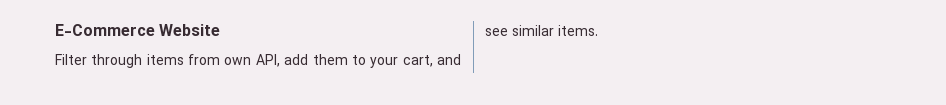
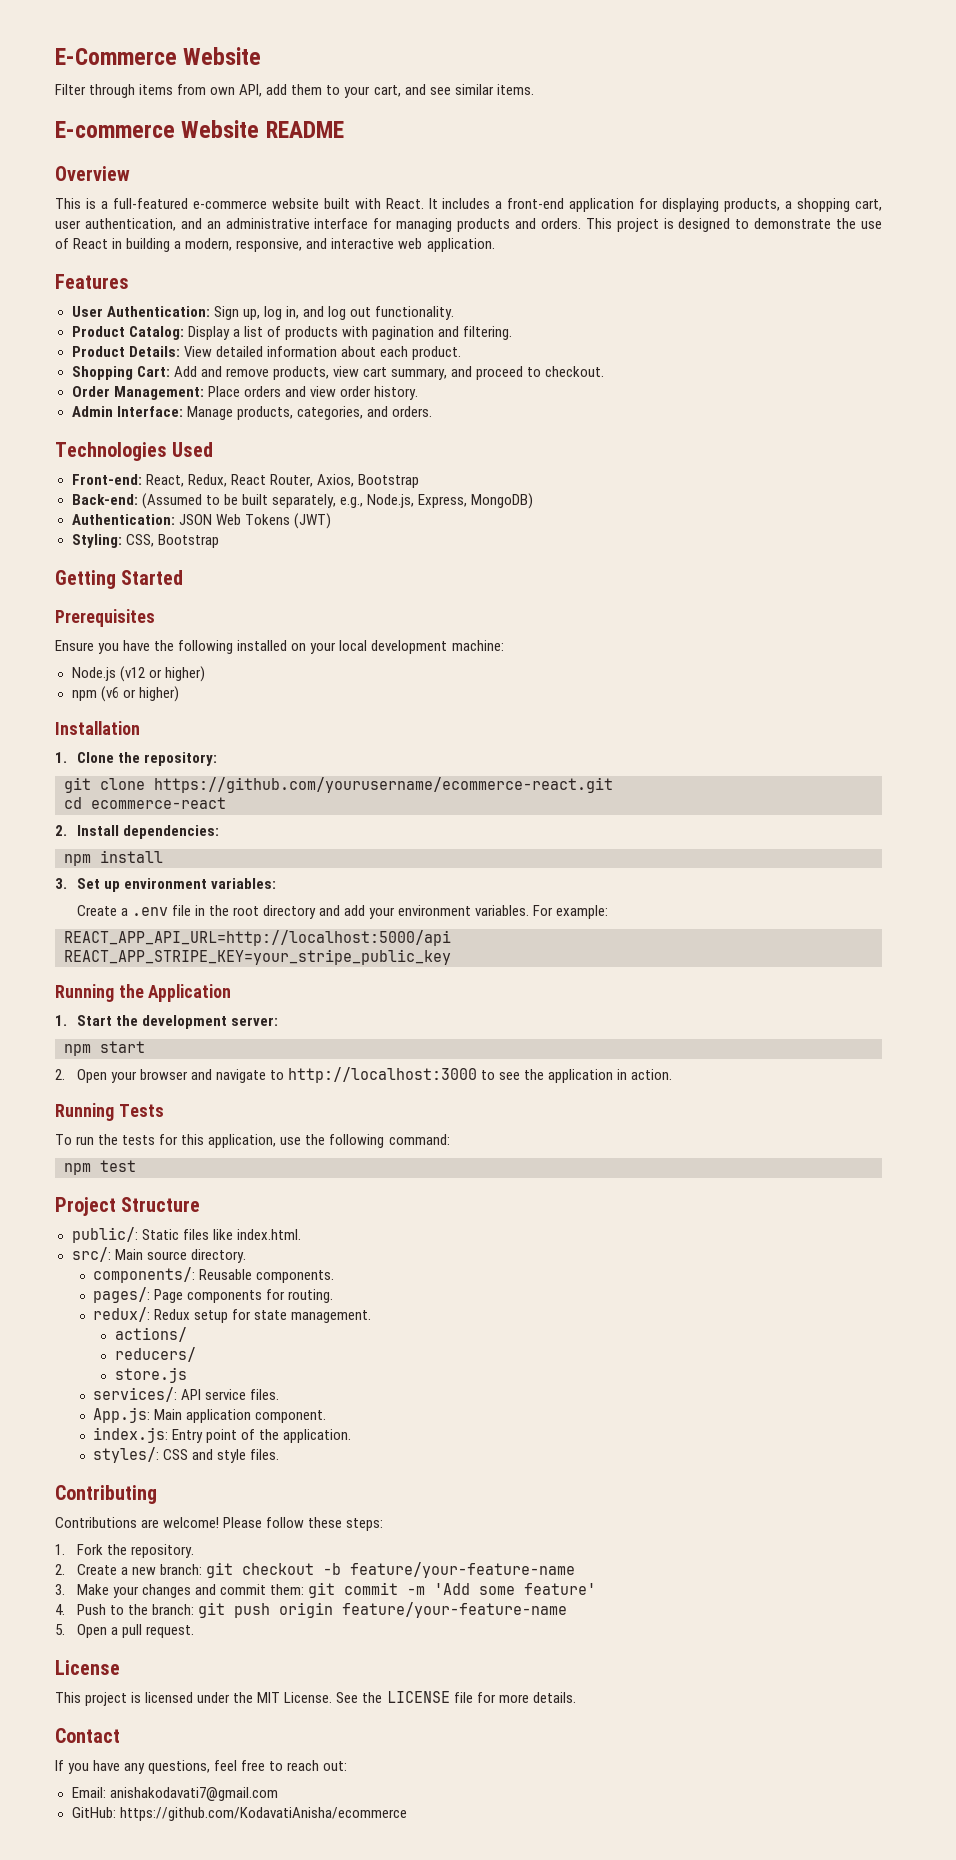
+ E-commerce Website README
+ Overview
+ This is a full-featured e-commerce website built with React. It includes a front-end application for displaying products, a shopping cart, user authentication, and an administrative interface for managing products and orders. This project is designed to demonstrate the use of React in building a modern, responsive, and interactive web application.
+ Features
+ User Authentication: Sign up, log in, and log out functionality.
+ Product Catalog: Display a list of products with pagination and filtering.
+ Product Details: View detailed information about each product.
+ Shopping Cart: Add and remove products, view cart summary, and proceed to checkout.
+ Order Management: Place orders and view order history.
+ Admin Interface: Manage products, categories, and orders.
+ Technologies Used
+ Front-end: React, Redux, React Router, Axios, Bootstrap
+ Back-end: (Assumed to be built separately, e.g., Node.js, Express, MongoDB)
+ Authentication: JSON Web Tokens (JWT)
+ Styling: CSS, Bootstrap
+ Getting Started
+ Prerequisites
+ Ensure you have the following installed on your local development machine:
+ Node.js (v12 or higher)
+ npm (v6 or higher)
+ Installation
+ 1. Clone the repository:
+ git clone https://github.com/yourusername/ecommerce-react.git
+ cd ecommerce-react
+ 2. Install dependencies:
+ npm install
+ 3. Set up environment variables:
+ Create a .env file in the root directory and add your environment variables. For example:
+ REACT_APP_API_URL=http://localhost:5000/api
+ REACT_APP_STRIPE_KEY=your_stripe_public_key
+ Running the Application
+ 1. Start the development server:
+ npm start
+ 2. Open your browser and navigate to http://localhost:3000 to see the application in action.
+ Running Tests
+ To run the tests for this application, use the following command:
+ npm test
+ Project Structure
+ public/: Static files like index.html.
+ src/: Main source directory.
+ components/: Reusable components.
+ pages/: Page components for routing.
+ redux/: Redux setup for state management.
+ actions/
+ reducers/
+ store.js
+ services/: API service files.
+ App.js: Main application component.
+ index.js: Entry point of the application.
+ styles/: CSS and style files.
+ Contributing
+ Contributions are welcome! Please follow these steps:
+ 1. Fork the repository.
+ 2. Create a new branch: git checkout -b feature/your-feature-name
+ 3. Make your changes and commit them: git commit -m 'Add some feature'
+ 4. Push to the branch: git push origin feature/your-feature-name
+ 5. Open a pull request.
+ License
+ This project is licensed under the MIT License. See the LICENSE file for more details.
+ Contact
+ If you have any questions, feel free to reach out:
+ Email: anishakodavati7@gmail.com
+ GitHub: https://github.com/KodavatiAnisha/ecommerce

